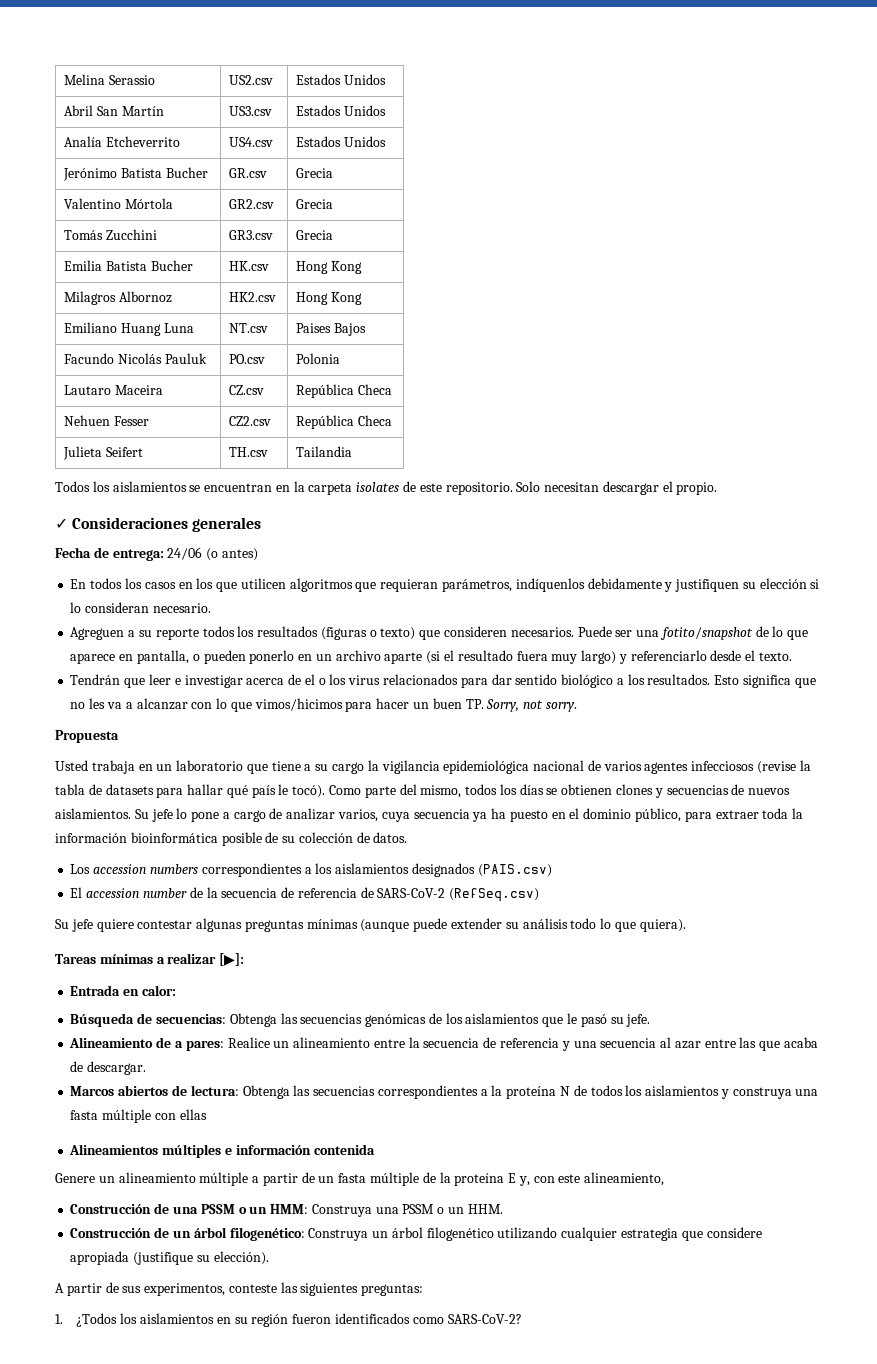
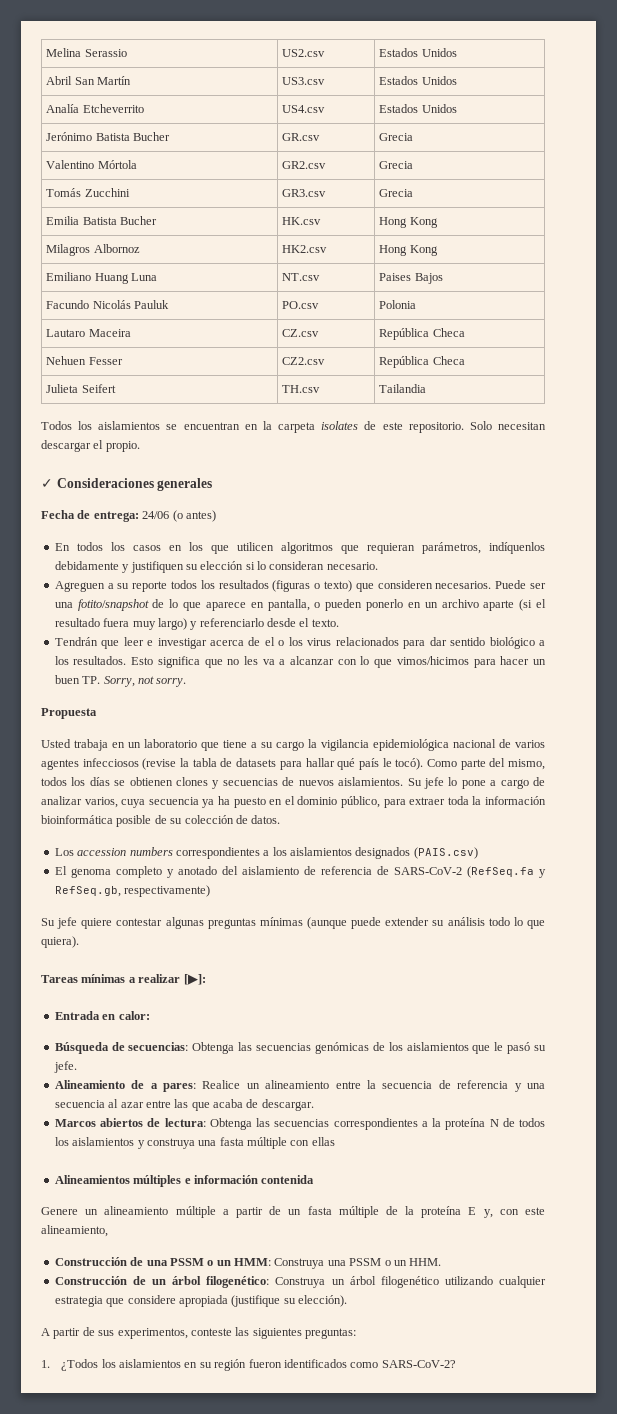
- El accession number de la secuencia de referencia de SARS-CoV-2 (RefSeq.csv)
+ El genoma completo y anotado del aislamiento de referencia de SARS-CoV-2 (RefSeq.fa y RefSeq.gb, respectivamente)

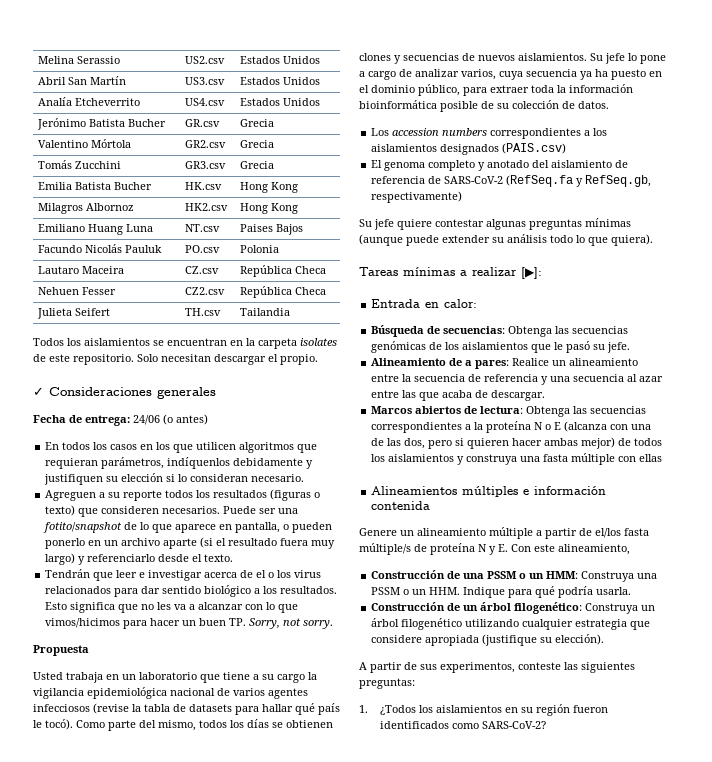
- Marcos abiertos de lectura: Obtenga las secuencias correspondientes a la proteína N de todos los aislamientos y construya una fasta múltiple con ellas
+ Marcos abiertos de lectura: Obtenga las secuencias correspondientes a la proteína N o E (alcanza con una de las dos, pero si quieren hacer ambas mejor) de todos los aislamientos y construya una fasta múltiple con ellas
- Genere un alineamiento múltiple a partir de un fasta múltiple de la proteína E y, con este alineamiento,
+ Genere un alineamiento múltiple a partir de el/los fasta múltiple/s de proteína N y E. Con este alineamiento,
- Construcción de una PSSM o un HMM: Construya una PSSM o un HHM.
+ Construcción de una PSSM o un HMM: Construya una PSSM o un HHM. Indique para qué podría usarla.

